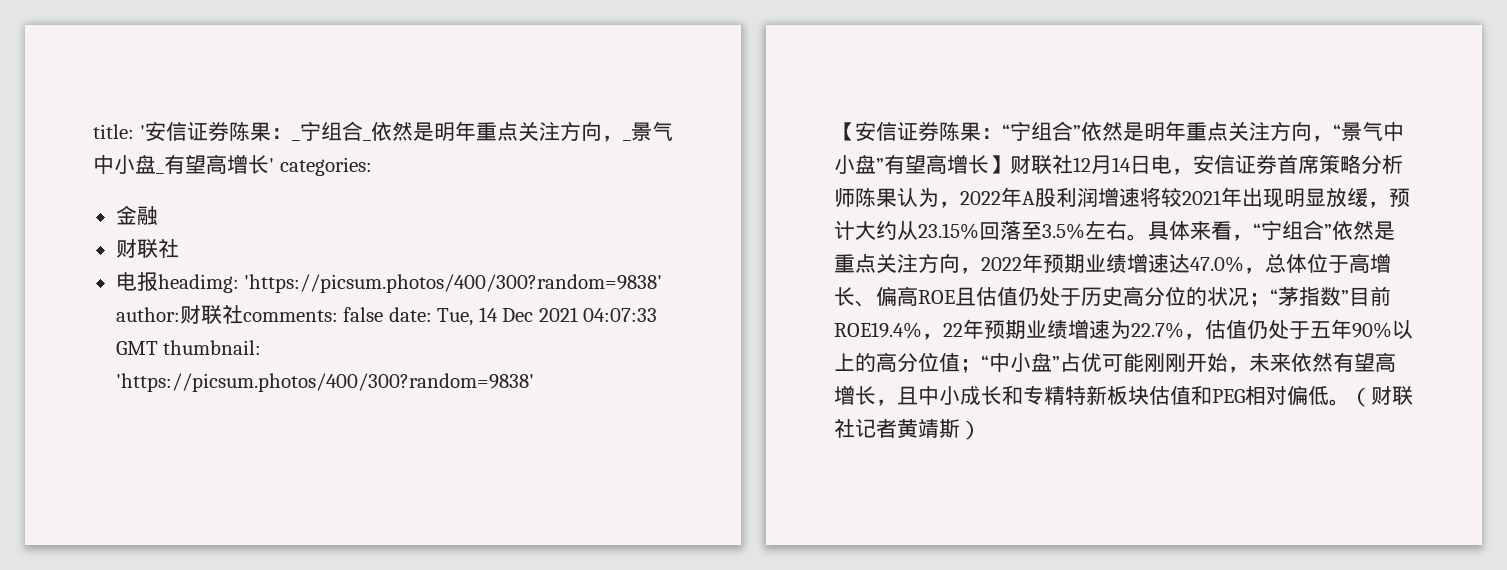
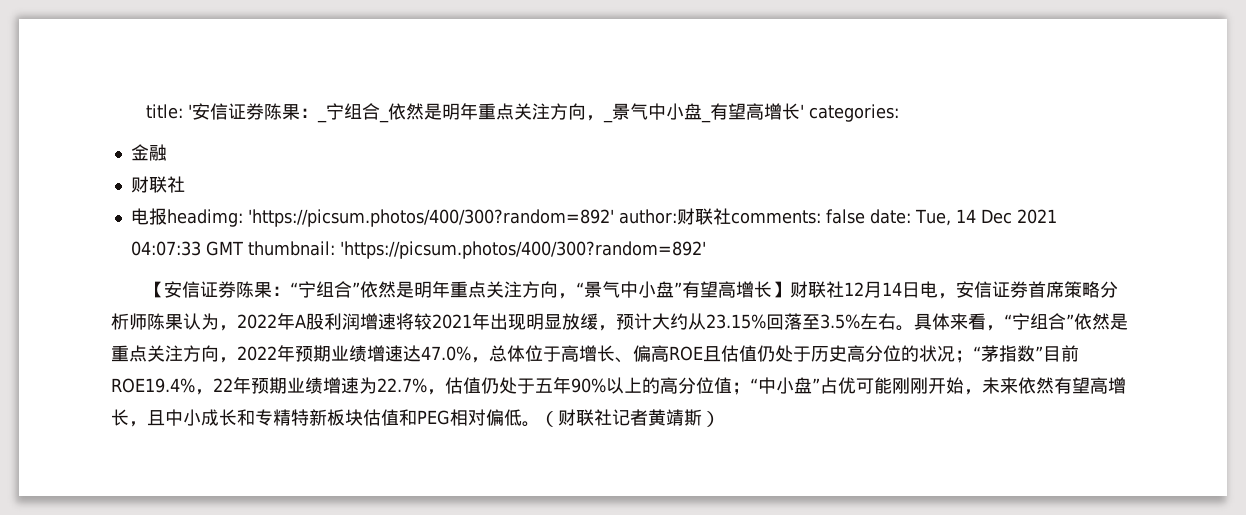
- 电报headimg: 'https://picsum.photos/400/300?random=9838' author:财联社comments: false date: Tue, 14 Dec 2021 04:07:33 GMT thumbnail: 'https://picsum.photos/400/300?random=9838'
+ 电报headimg: 'https://picsum.photos/400/300?random=892' author:财联社comments: false date: Tue, 14 Dec 2021 04:07:33 GMT thumbnail: 'https://picsum.photos/400/300?random=892'

